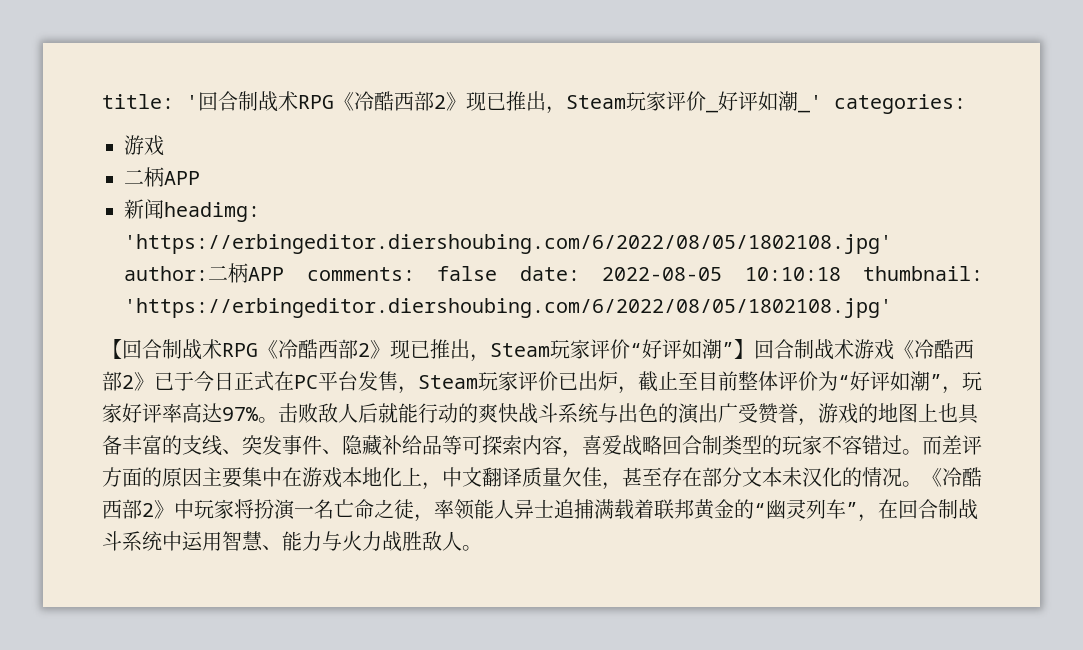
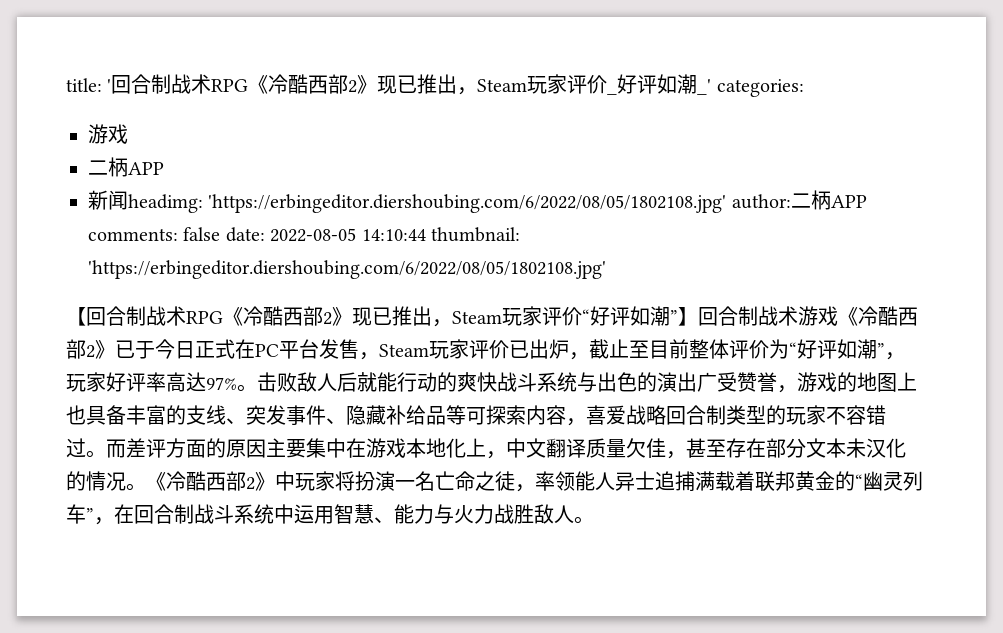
- 新闻headimg: 'https://erbingeditor.diershoubing.com/6/2022/08/05/1802108.jpg' author:二柄APP comments: false date: 2022-08-05 10:10:18 thumbnail: 'https://erbingeditor.diershoubing.com/6/2022/08/05/1802108.jpg'
+ 新闻headimg: 'https://erbingeditor.diershoubing.com/6/2022/08/05/1802108.jpg' author:二柄APP comments: false date: 2022-08-05 14:10:44 thumbnail: 'https://erbingeditor.diershoubing.com/6/2022/08/05/1802108.jpg'

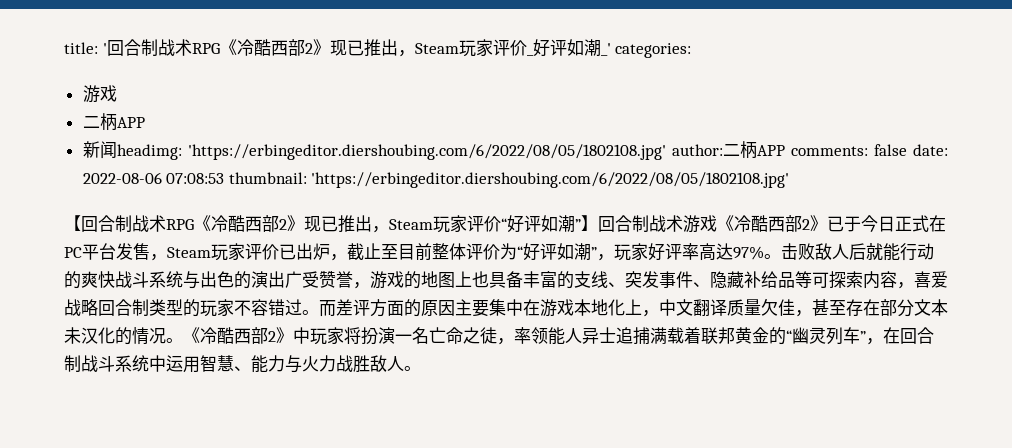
- 新闻headimg: 'https://erbingeditor.diershoubing.com/6/2022/08/05/1802108.jpg' author:二柄APP comments: false date: 2022-08-05 14:10:44 thumbnail: 'https://erbingeditor.diershoubing.com/6/2022/08/05/1802108.jpg'
+ 新闻headimg: 'https://erbingeditor.diershoubing.com/6/2022/08/05/1802108.jpg' author:二柄APP comments: false date: 2022-08-06 07:08:53 thumbnail: 'https://erbingeditor.diershoubing.com/6/2022/08/05/1802108.jpg'

